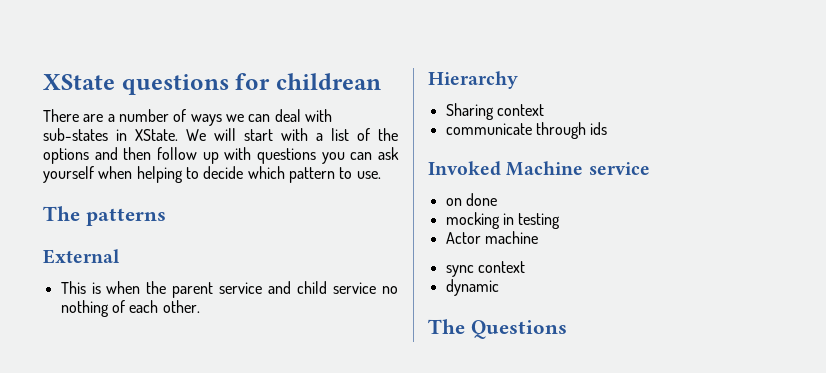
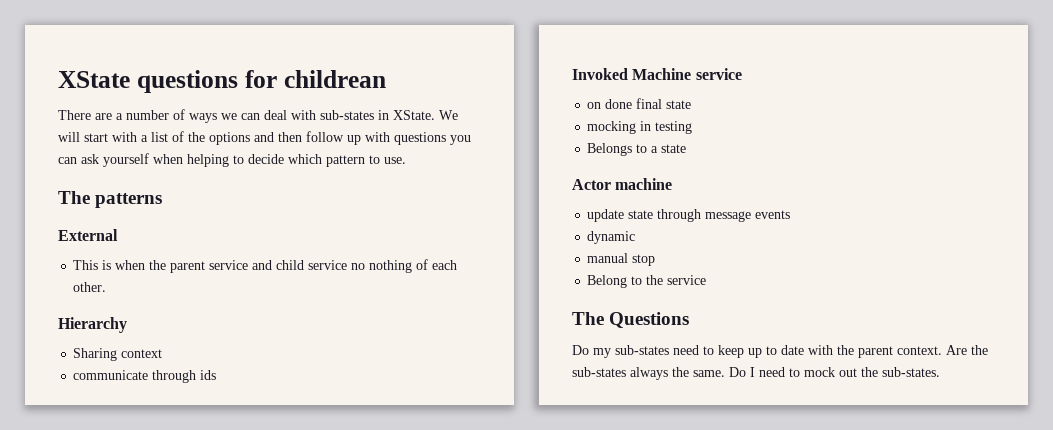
- on done
+ on done final state
+ Belongs to a state
  Actor machine
- sync context
+ update state through message events
  dynamic
+ manual stop
+ Belong to the service
  The Questions
+ Do my sub-states need to keep up to date with the parent context. Are the sub-states always the same. Do I need to mock out the sub-states.

